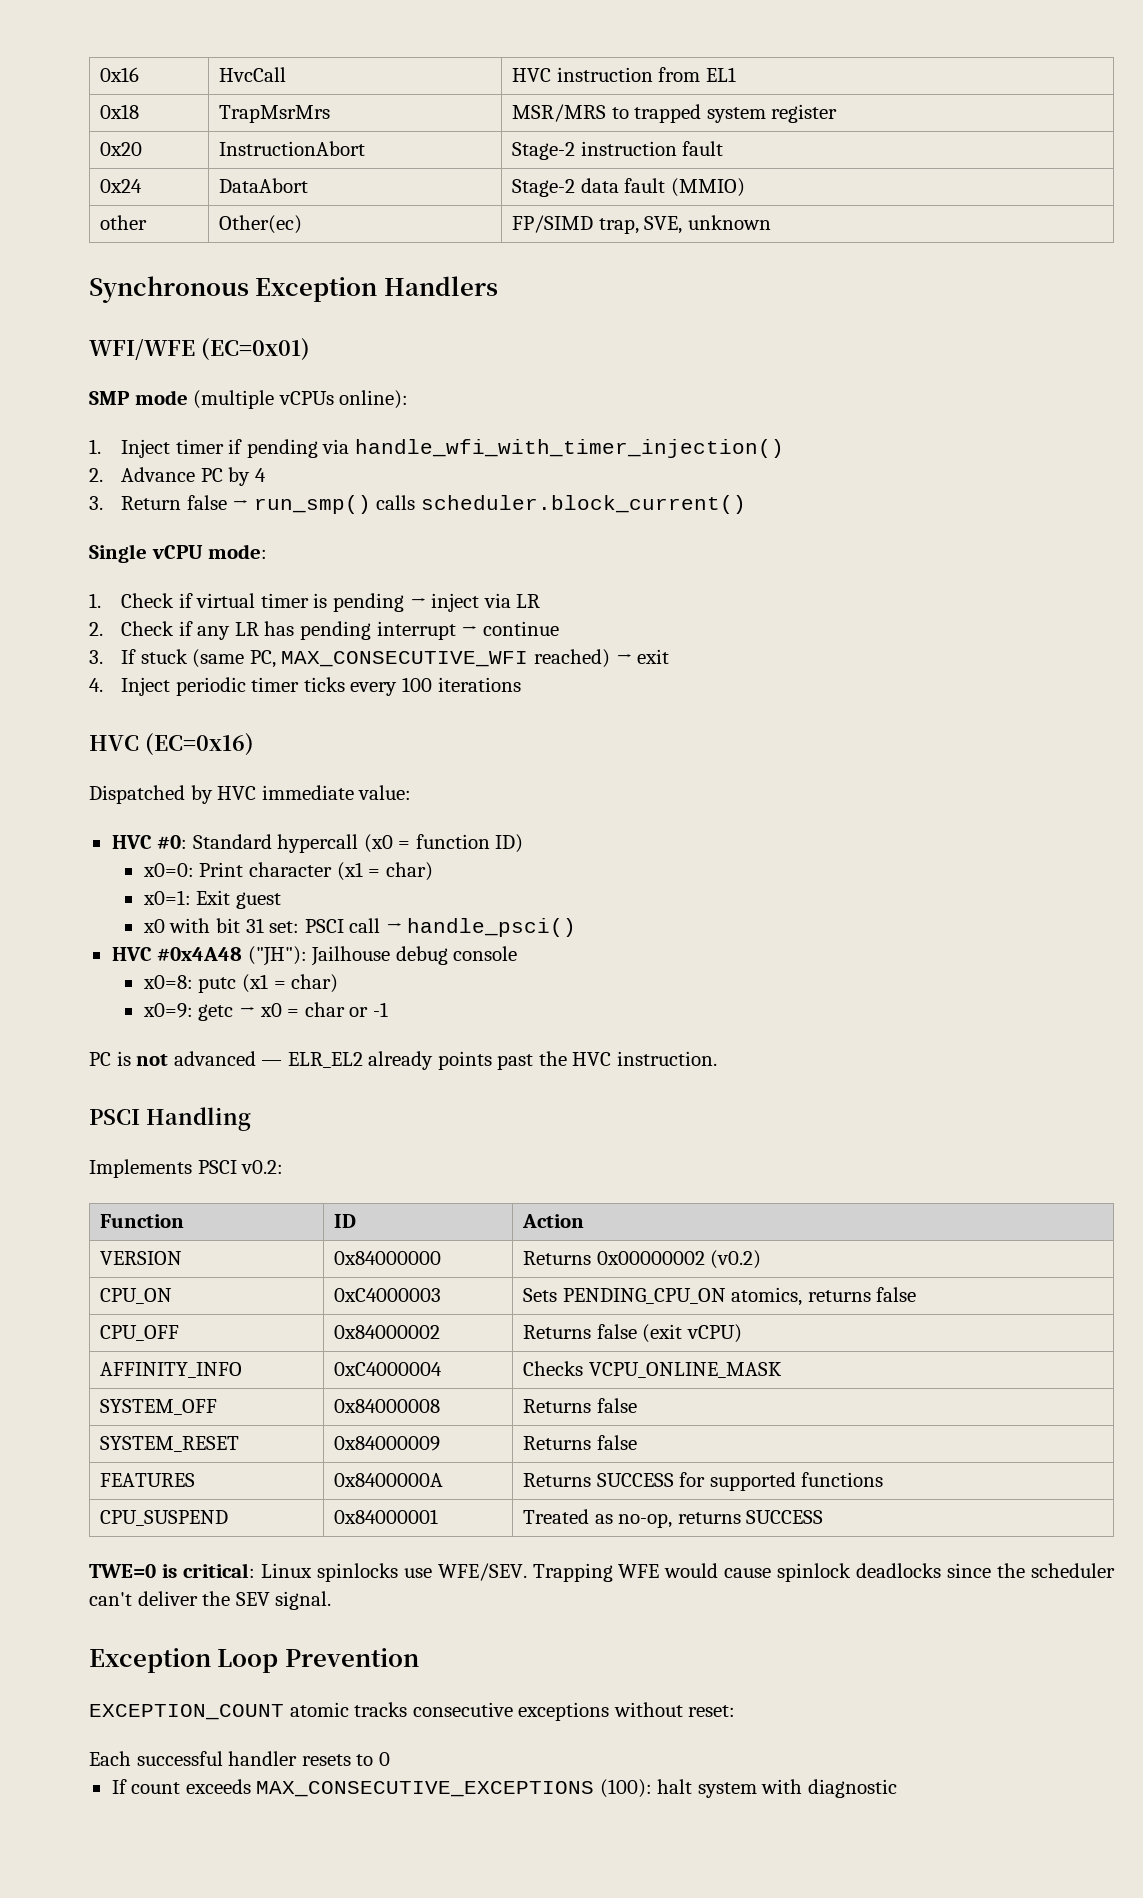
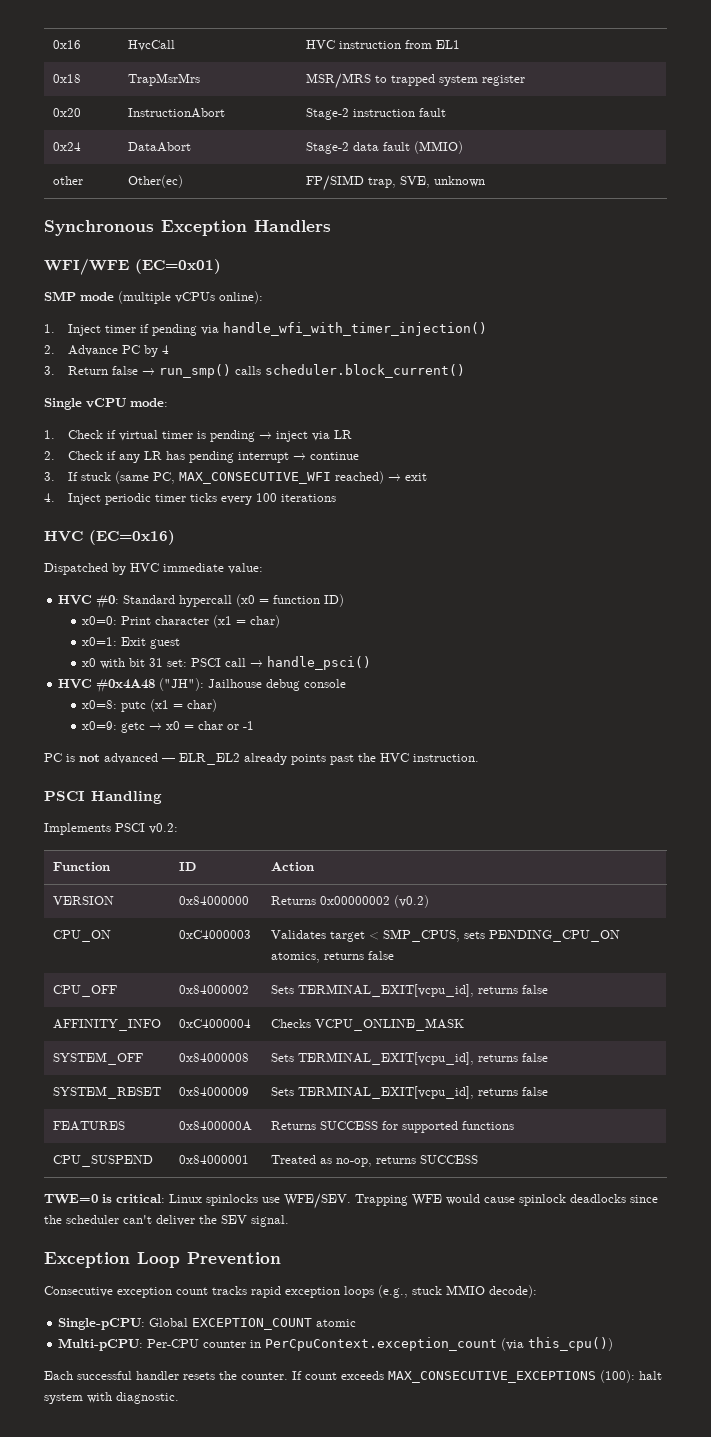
- CPU_ON | 0xC4000003 | Sets PENDING_CPU_ON atomics, returns false
+ CPU_ON | 0xC4000003 | Validates target < SMP_CPUS, sets PENDING_CPU_ON atomics, returns false
- CPU_OFF | 0x84000002 | Returns false (exit vCPU)
+ CPU_OFF | 0x84000002 | Sets TERMINAL_EXIT[vcpu_id], returns false
- SYSTEM_OFF | 0x84000008 | Returns false
+ SYSTEM_OFF | 0x84000008 | Sets TERMINAL_EXIT[vcpu_id], returns false
- SYSTEM_RESET | 0x84000009 | Returns false
+ SYSTEM_RESET | 0x84000009 | Sets TERMINAL_EXIT[vcpu_id], returns false
- EXCEPTION_COUNT atomic tracks consecutive exceptions without reset:
+ Consecutive exception count tracks rapid exception loops (e.g., stuck MMIO decode):
+ Single-pCPU: Global EXCEPTION_COUNT atomic
+ Multi-pCPU: Per-CPU counter in PerCpuContext.exception_count (via this_cpu())
- Each successful handler resets to 0
- If count exceeds MAX_CONSECUTIVE_EXCEPTIONS (100): halt system with diagnostic
+ Each successful handler resets the counter. If count exceeds MAX_CONSECUTIVE_EXCEPTIONS (100): halt system with diagnostic.

